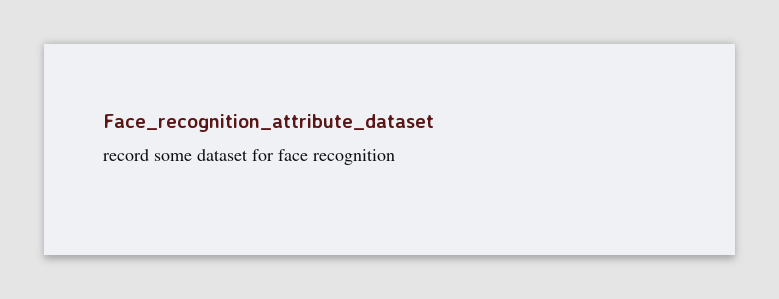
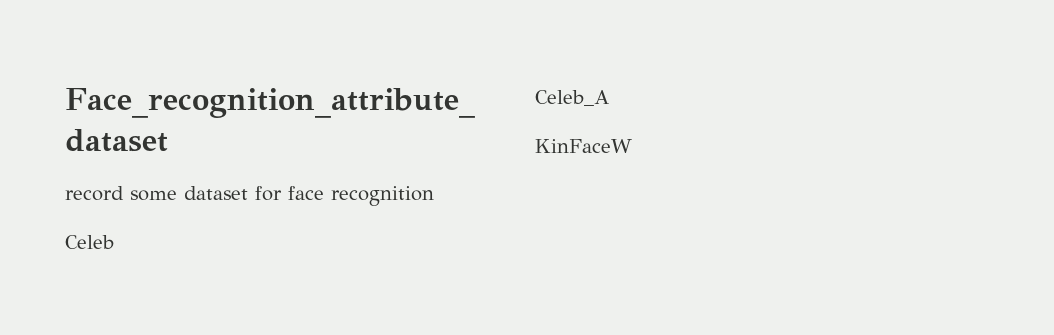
+ Celeb
+ Celeb_A
+ KinFaceW

